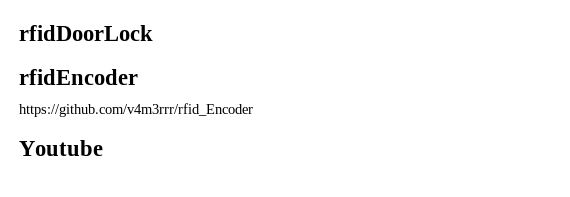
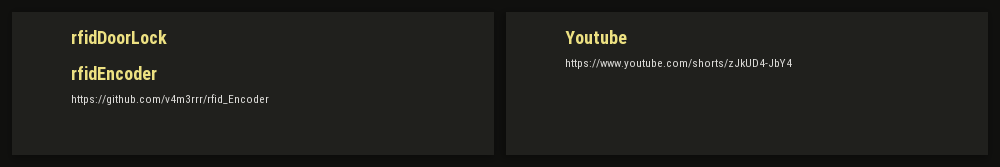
+ https://www.youtube.com/shorts/zJkUD4-JbY4

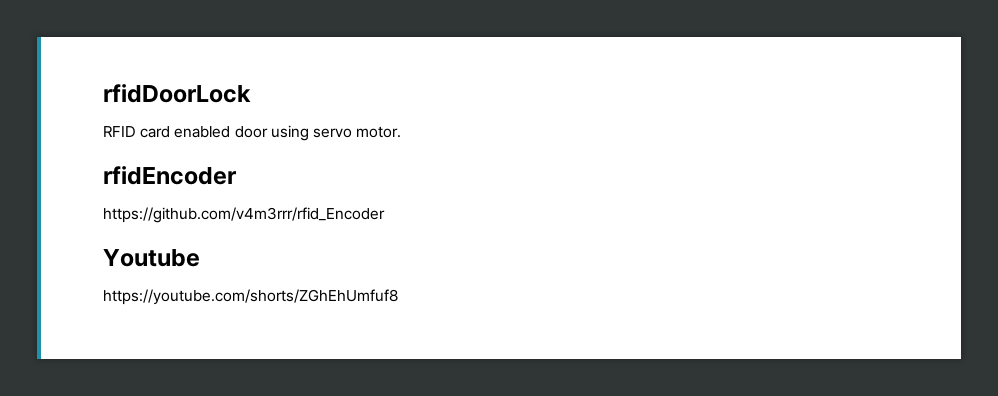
+ RFID card enabled door using servo motor.
- https://www.youtube.com/shorts/zJkUD4-JbY4
+ https://youtube.com/shorts/ZGhEhUmfuf8

